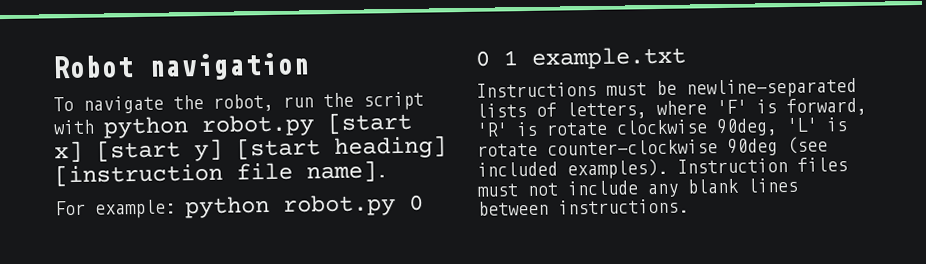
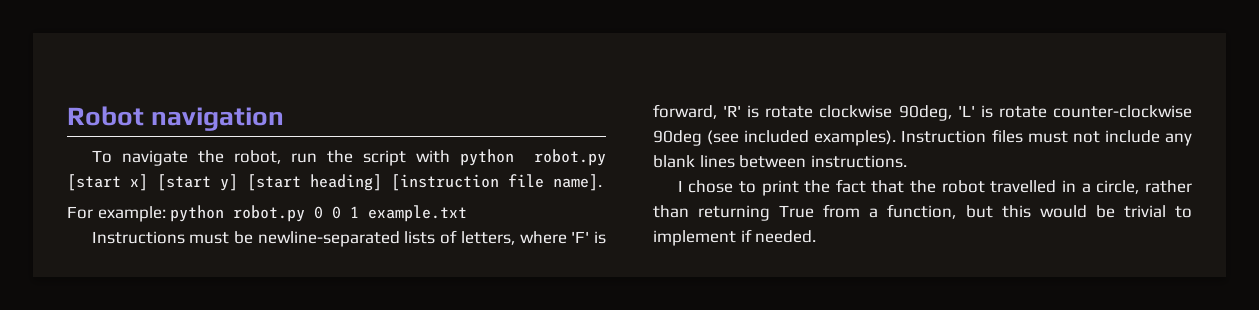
+ I chose to print the fact that the robot travelled in a circle, rather than returning True from a function, but this would be trivial to implement if needed.

